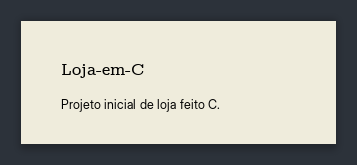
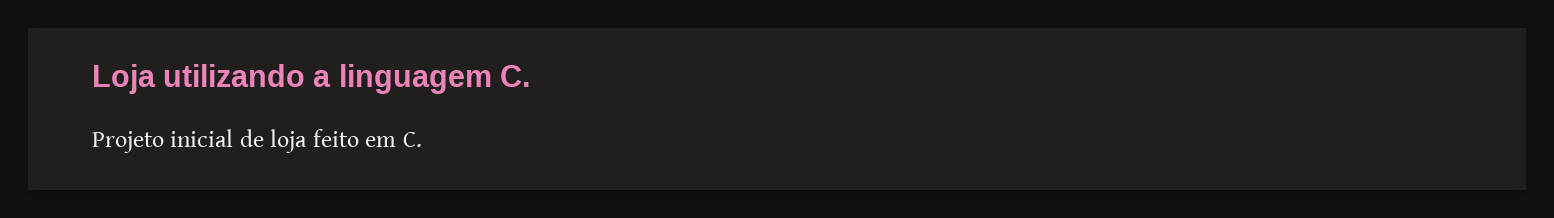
- Loja-em-C
+ Loja utilizando a linguagem C.
- Projeto inicial de loja feito C.
+ Projeto inicial de loja feito em C.

